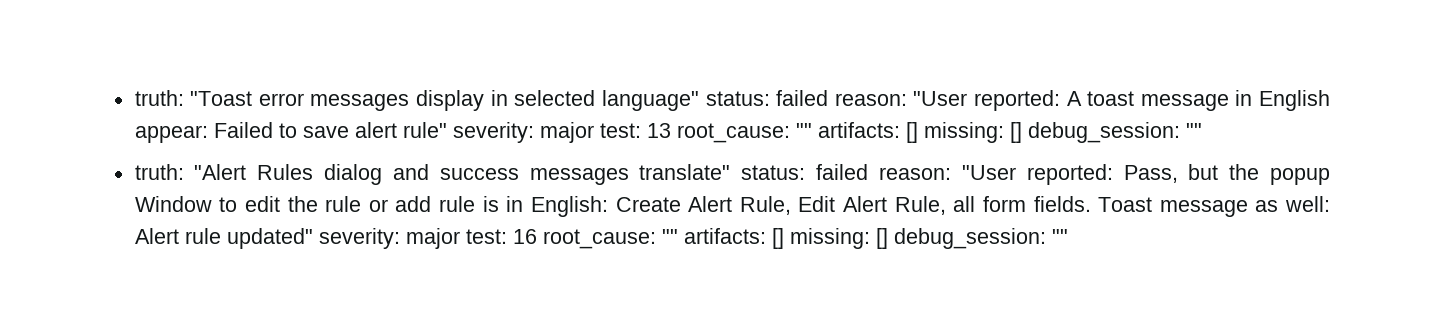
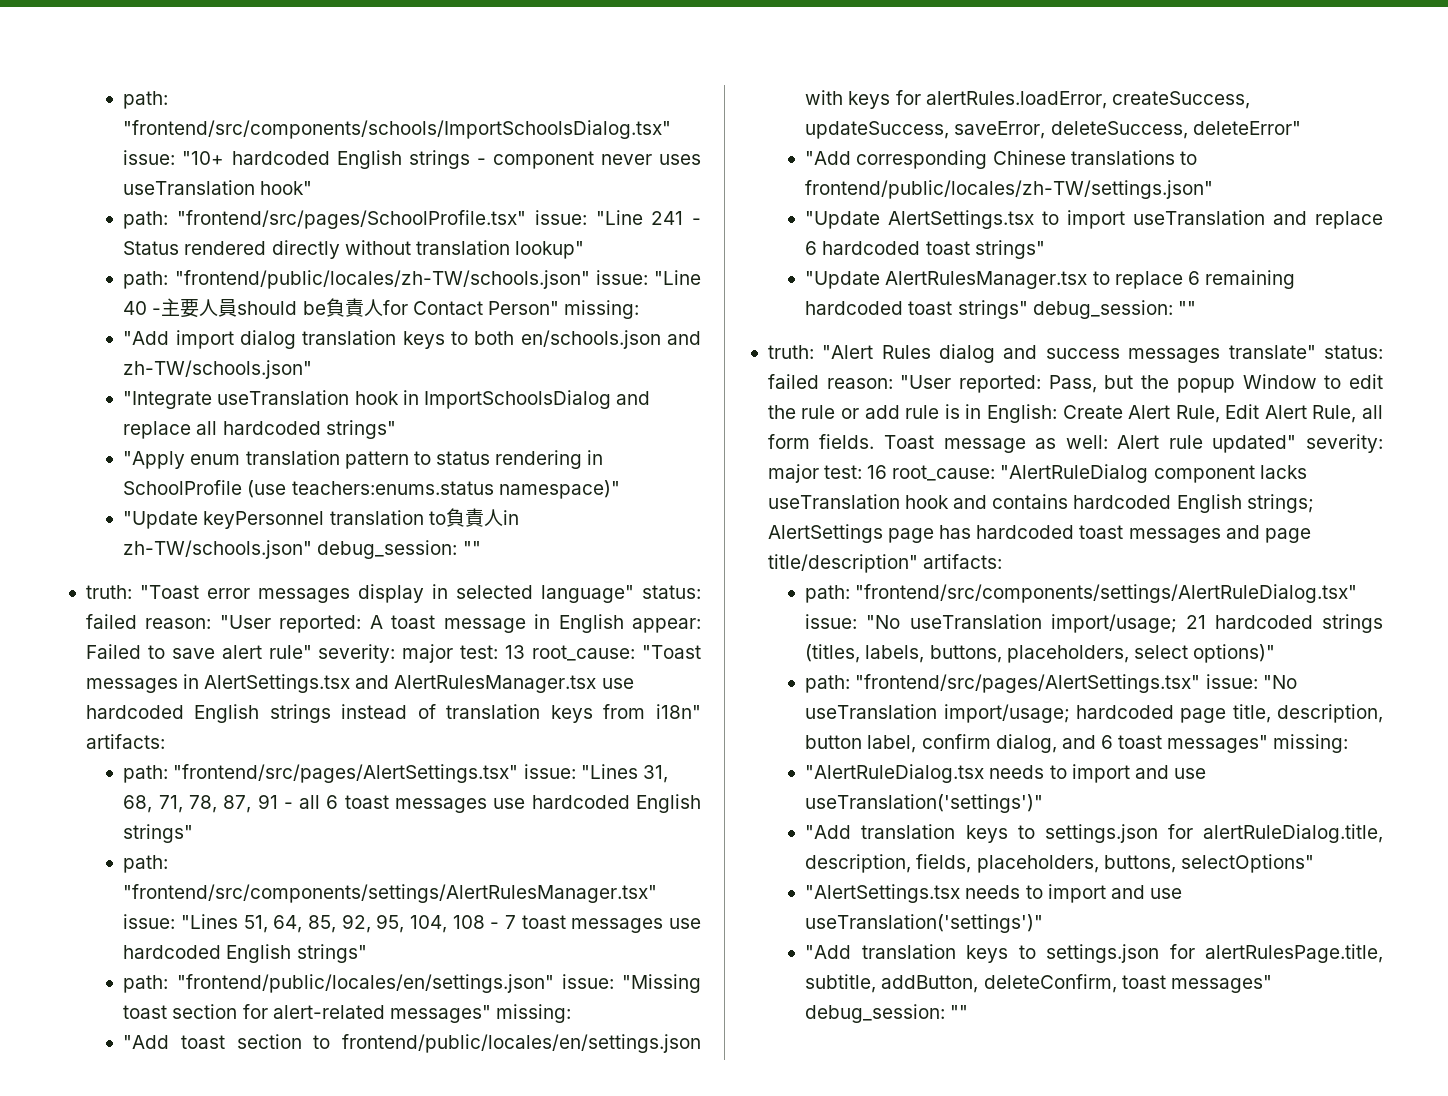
+ path: "frontend/src/components/schools/ImportSchoolsDialog.tsx" issue: "10+ hardcoded English strings - component never uses useTranslation hook"
+ path: "frontend/src/pages/SchoolProfile.tsx" issue: "Line 241 - Status rendered directly without translation lookup"
+ path: "frontend/public/locales/zh-TW/schools.json" issue: "Line 40 -主要人員should be負責人for Contact Person" missing:
+ "Add import dialog translation keys to both en/schools.json and zh-TW/schools.json"
+ "Integrate useTranslation hook in ImportSchoolsDialog and replace all hardcoded strings"
+ "Apply enum translation pattern to status rendering in SchoolProfile (use teachers:enums.status namespace)"
+ "Update keyPersonnel translation to負責人in zh-TW/schools.json" debug_session: ""
- truth: "Toast error messages display in selected language" status: failed reason: "User reported: A toast message in English appear: Failed to save alert rule" severity: major test: 13 root_cause: "" artifacts: [] missing: [] debug_session: ""
+ truth: "Toast error messages display in selected language" status: failed reason: "User reported: A toast message in English appear: Failed to save alert rule" severity: major test: 13 root_cause: "Toast messages in AlertSettings.tsx and AlertRulesManager.tsx use hardcoded English strings instead of translation keys from i18n" artifacts:
+ path: "frontend/src/pages/AlertSettings.tsx" issue: "Lines 31, 68, 71, 78, 87, 91 - all 6 toast messages use hardcoded English strings"
+ path: "frontend/src/components/settings/AlertRulesManager.tsx" issue: "Lines 51, 64, 85, 92, 95, 104, 108 - 7 toast messages use hardcoded English strings"
+ path: "frontend/public/locales/en/settings.json" issue: "Missing toast section for alert-related messages" missing:
+ "Add toast section to frontend/public/locales/en/settings.json with keys for alertRules.loadError, createSuccess, updateSuccess, saveError, deleteSuccess, deleteError"
+ "Add corresponding Chinese translations to frontend/public/locales/zh-TW/settings.json"
+ "Update AlertSettings.tsx to import useTranslation and replace 6 hardcoded toast strings"
+ "Update AlertRulesManager.tsx to replace 6 remaining hardcoded toast strings" debug_session: ""
- Toast message as well: Alert rule updated" severity: major test: 16 root_cause: "" artifacts: [] missing: [] debug_session: ""
+ Toast message as well: Alert rule updated" severity: major test: 16 root_cause: "AlertRuleDialog component lacks useTranslation hook and contains hardcoded English strings; AlertSettings page has hardcoded toast messages and page title/description" artifacts:
+ path: "frontend/src/components/settings/AlertRuleDialog.tsx" issue: "No useTranslation import/usage; 21 hardcoded strings (titles, labels, buttons, placeholders, select options)"
+ path: "frontend/src/pages/AlertSettings.tsx" issue: "No useTranslation import/usage; hardcoded page title, description, button label, confirm dialog, and 6 toast messages" missing:
+ "AlertRuleDialog.tsx needs to import and use useTranslation('settings')"
+ "Add translation keys to settings.json for alertRuleDialog.title, description, fields, placeholders, buttons, selectOptions"
+ "AlertSettings.tsx needs to import and use useTranslation('settings')"
+ "Add translation keys to settings.json for alertRulesPage.title, subtitle, addButton, deleteConfirm, toast messages" debug_session: ""

